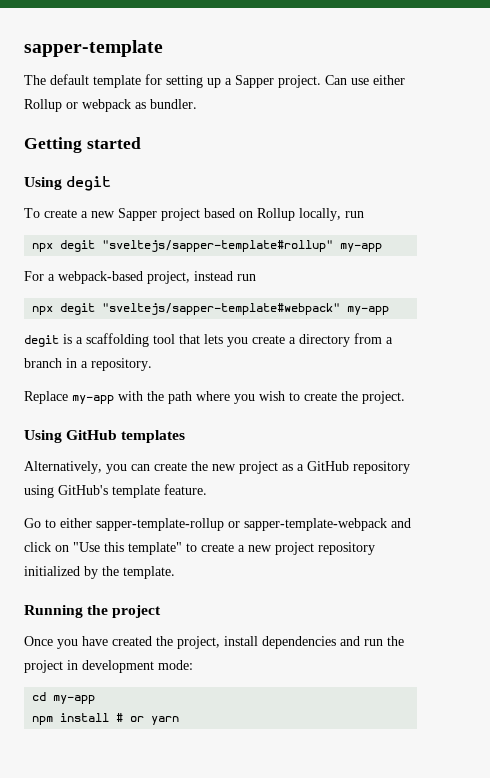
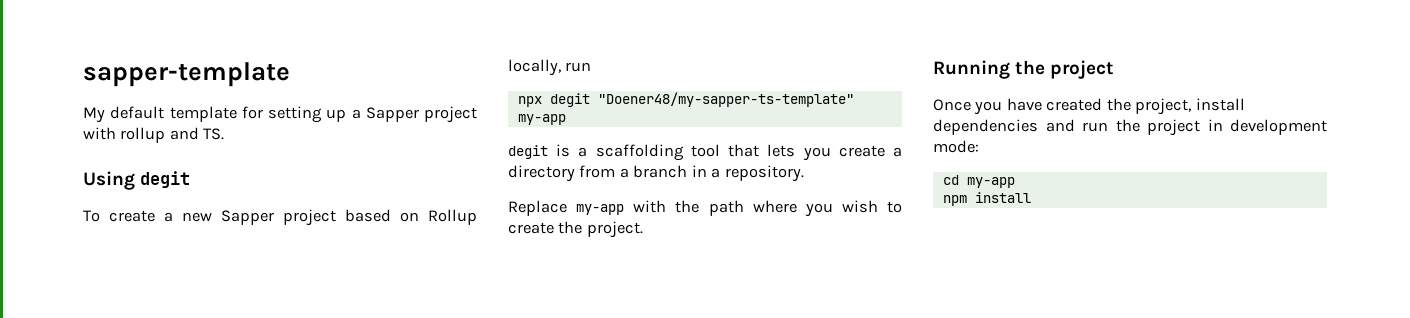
- The default template for setting up a Sapper project. Can use either Rollup or webpack as bundler.
- Getting started
+ My default template for setting up a Sapper project with rollup and TS.
- npx degit "sveltejs/sapper-template#rollup" my-app
- For a webpack-based project, instead run
- npx degit "sveltejs/sapper-template#webpack" my-app
+ npx degit "Doener48/my-sapper-ts-template" my-app
- Using GitHub templates
- Alternatively, you can create the new project as a GitHub repository using GitHub's template feature.
- Go to either sapper-template-rollup or sapper-template-webpack and click on "Use this template" to create a new project repository initialized by the template.
- npm install # or yarn
+ npm install

